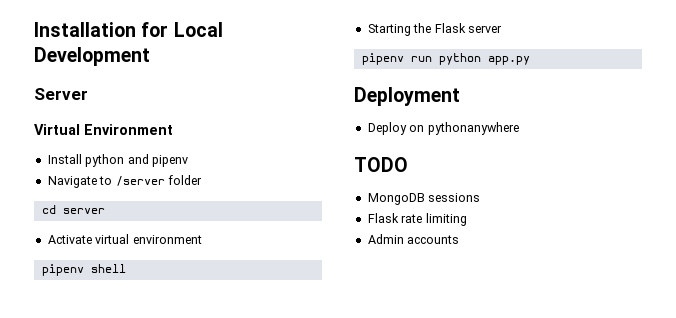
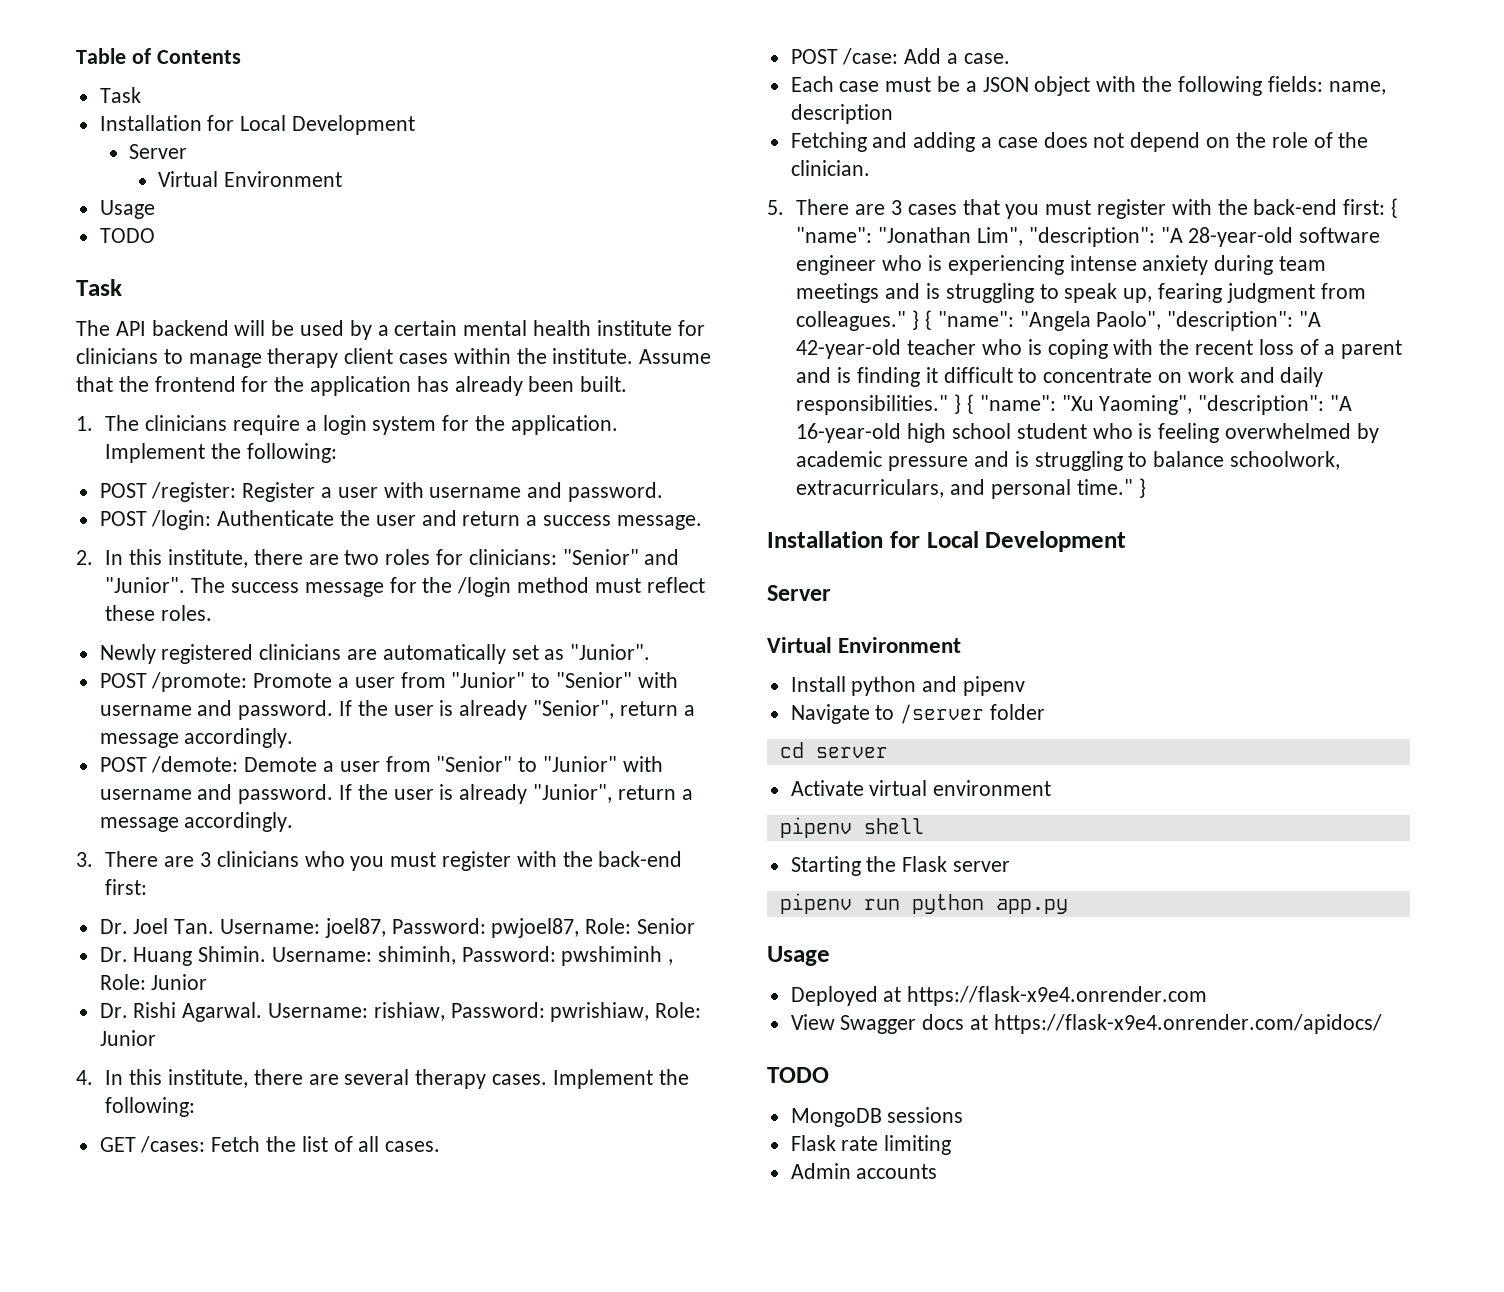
+ Table of Contents
+ Task
+ Installation for Local Development
+ Server
+ Virtual Environment
+ Usage
+ TODO
+ Task
+ The API backend will be used by a certain mental health institute for clinicians to manage therapy client cases within the institute. Assume that the frontend for the application has already been built.
+ 1. The clinicians require a login system for the application. Implement the following:
+ POST /register: Register a user with username and password.
+ POST /login: Authenticate the user and return a success message.
+ 2. In this institute, there are two roles for clinicians: "Senior" and "Junior". The success message for the /login method must reflect these roles.
+ Newly registered clinicians are automatically set as "Junior".
+ POST /promote: Promote a user from "Junior" to "Senior" with username and password. If the user is already "Senior", return a message accordingly.
+ POST /demote: Demote a user from "Senior" to "Junior" with username and password. If the user is already "Junior", return a message accordingly.
+ 3. There are 3 clinicians who you must register with the back-end first:
+ Dr. Joel Tan. Username: joel87, Password: pwjoel87, Role: Senior
+ Dr. Huang Shimin. Username: shiminh, Password: pwshiminh , Role: Junior
+ Dr. Rishi Agarwal. Username: rishiaw, Password: pwrishiaw, Role: Junior
+ 4. In this institute, there are several therapy cases. Implement the following:
+ GET /cases: Fetch the list of all cases.
+ POST /case: Add a case.
+ Each case must be a JSON object with the following fields: name, description
+ Fetching and adding a case does not depend on the role of the clinician.
+ 5. There are 3 cases that you must register with the back-end first: { "name": "Jonathan Lim", "description": "A 28-year-old software engineer who is experiencing intense anxiety during team meetings and is struggling to speak up, fearing judgment from colleagues." } { "name": "Angela Paolo", "description": "A 42-year-old teacher who is coping with the recent loss of a parent and is finding it difficult to concentrate on work and daily responsibilities." } { "name": "Xu Yaoming", "description": "A 16-year-old high school student who is feeling overwhelmed by academic pressure and is struggling to balance schoolwork, extracurriculars, and personal time." }
  pipenv run python app.py
- Deployment
- Deploy on pythonanywhere
+ Usage
+ Deployed at https://flask-x9e4.onrender.com
+ View Swagger docs at https://flask-x9e4.onrender.com/apidocs/

